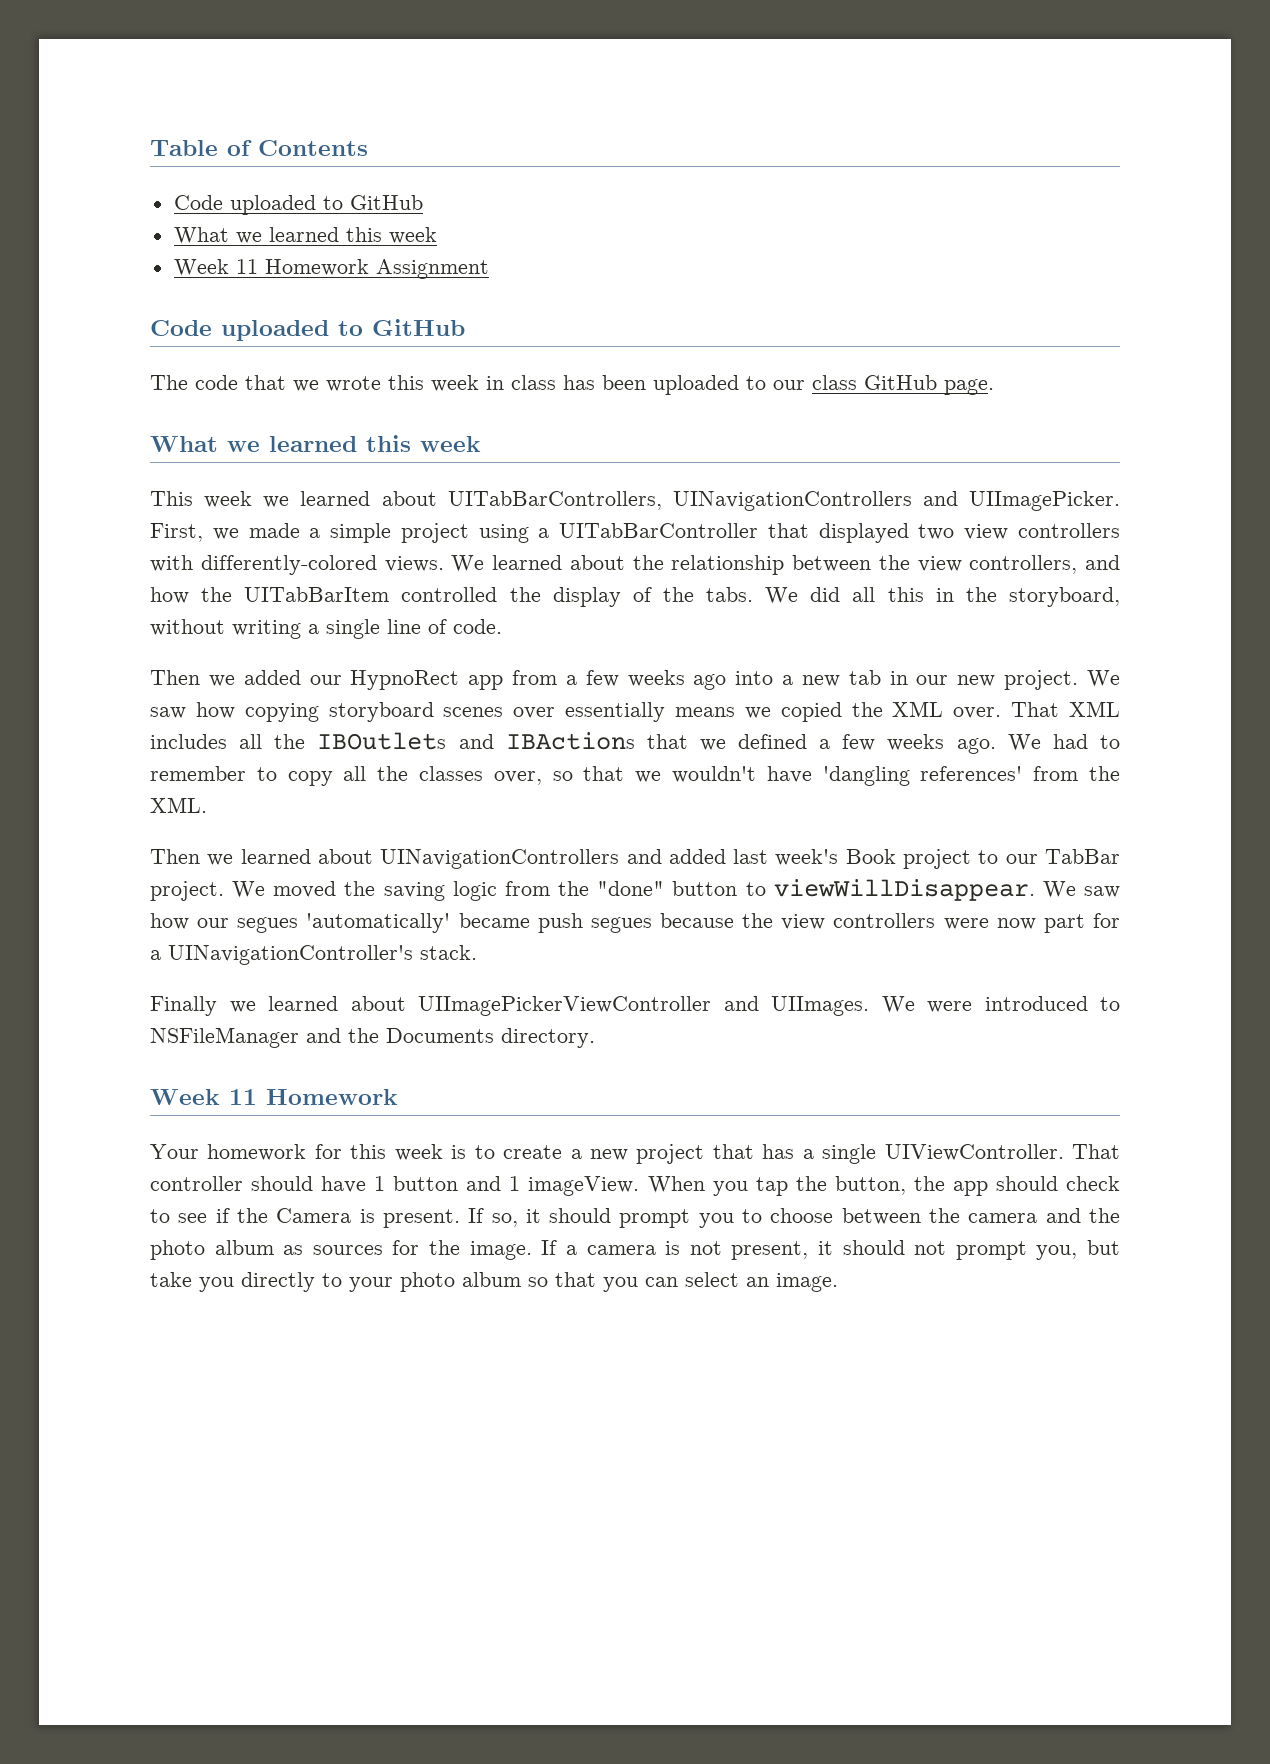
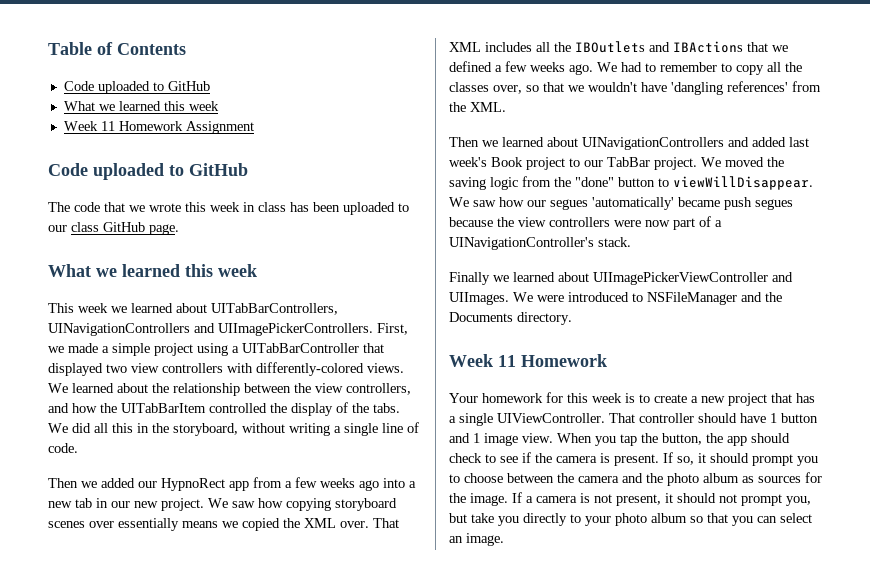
- This week we learned about UITabBarControllers, UINavigationControllers and UIImagePicker.
+ This week we learned about UITabBarControllers, UINavigationControllers and UIImagePickerControllers.
- We saw how our segues 'automatically' became push segues because the view controllers were now part for a UINavigationController's stack.
+ We saw how our segues 'automatically' became push segues because the view controllers were now part of a UINavigationController's stack.
- That controller should have 1 button and 1 imageView.
+ That controller should have 1 button and 1 image view.
- When you tap the button, the app should check to see if the Camera is present.
+ When you tap the button, the app should check to see if the camera is present.

